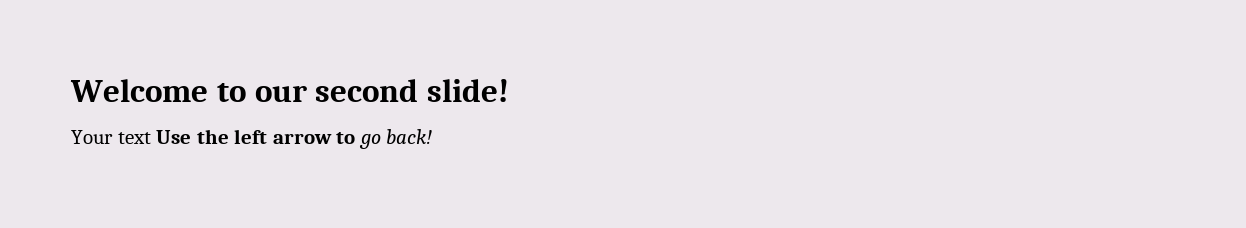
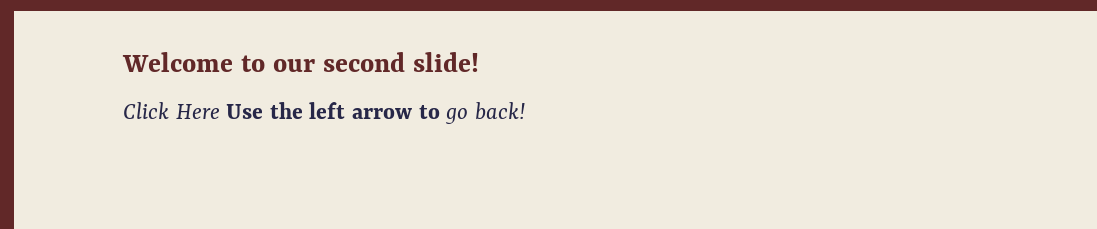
- Your text Use the left arrow to go back!
+ Click Here Use the left arrow to go back!

